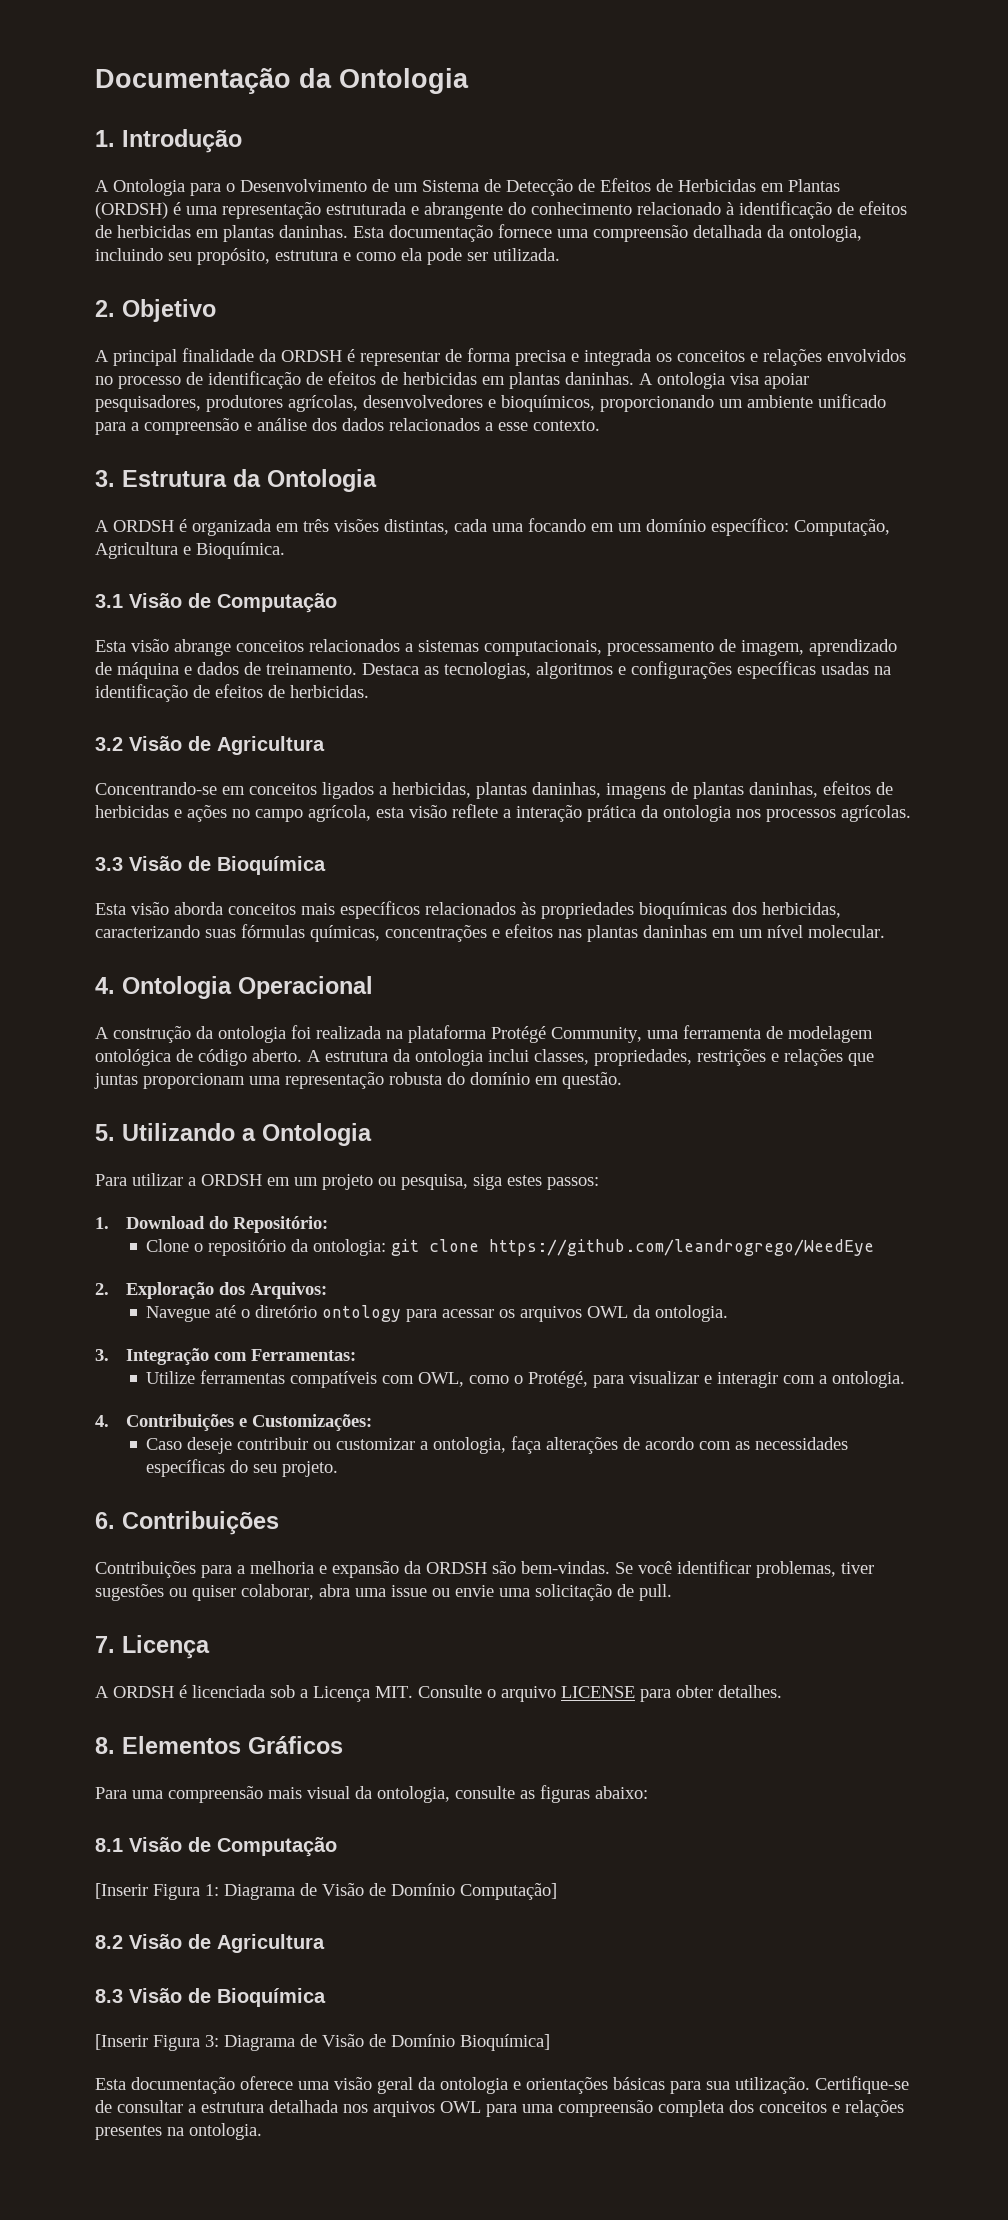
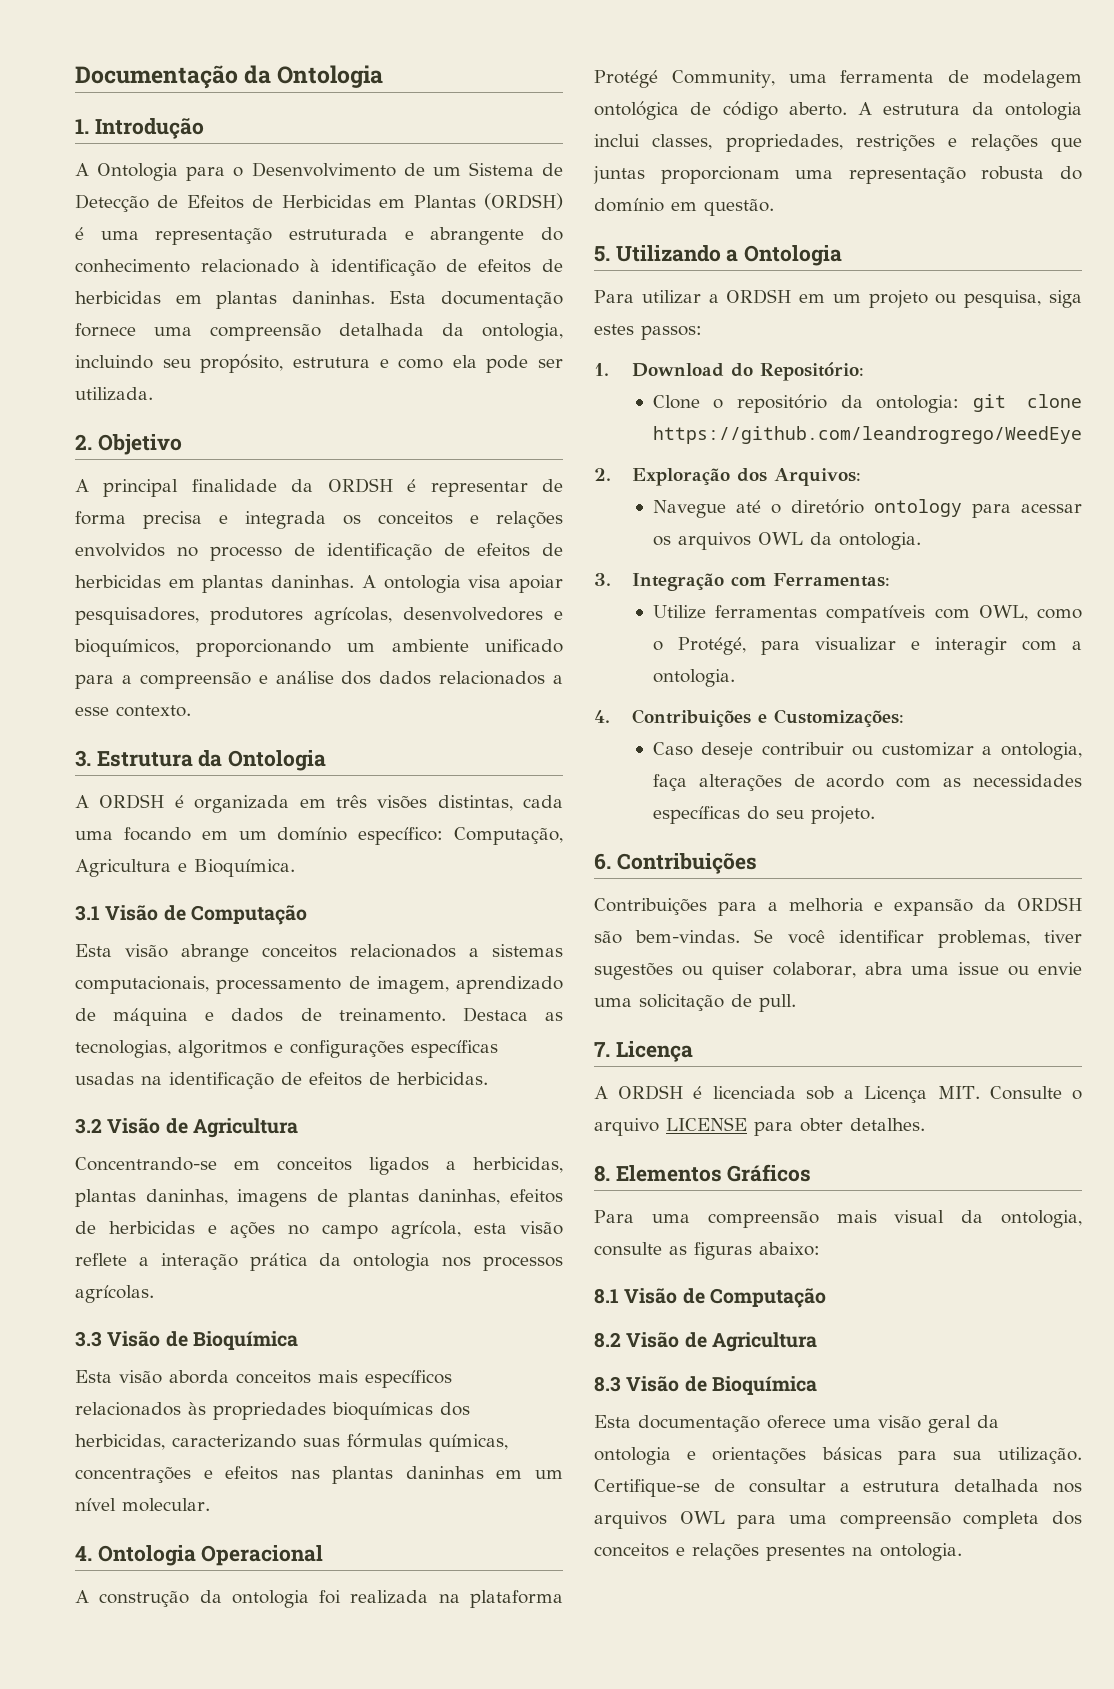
- [Inserir Figura 1: Diagrama de Visão de Domínio Computação]
- [Inserir Figura 3: Diagrama de Visão de Domínio Bioquímica]

